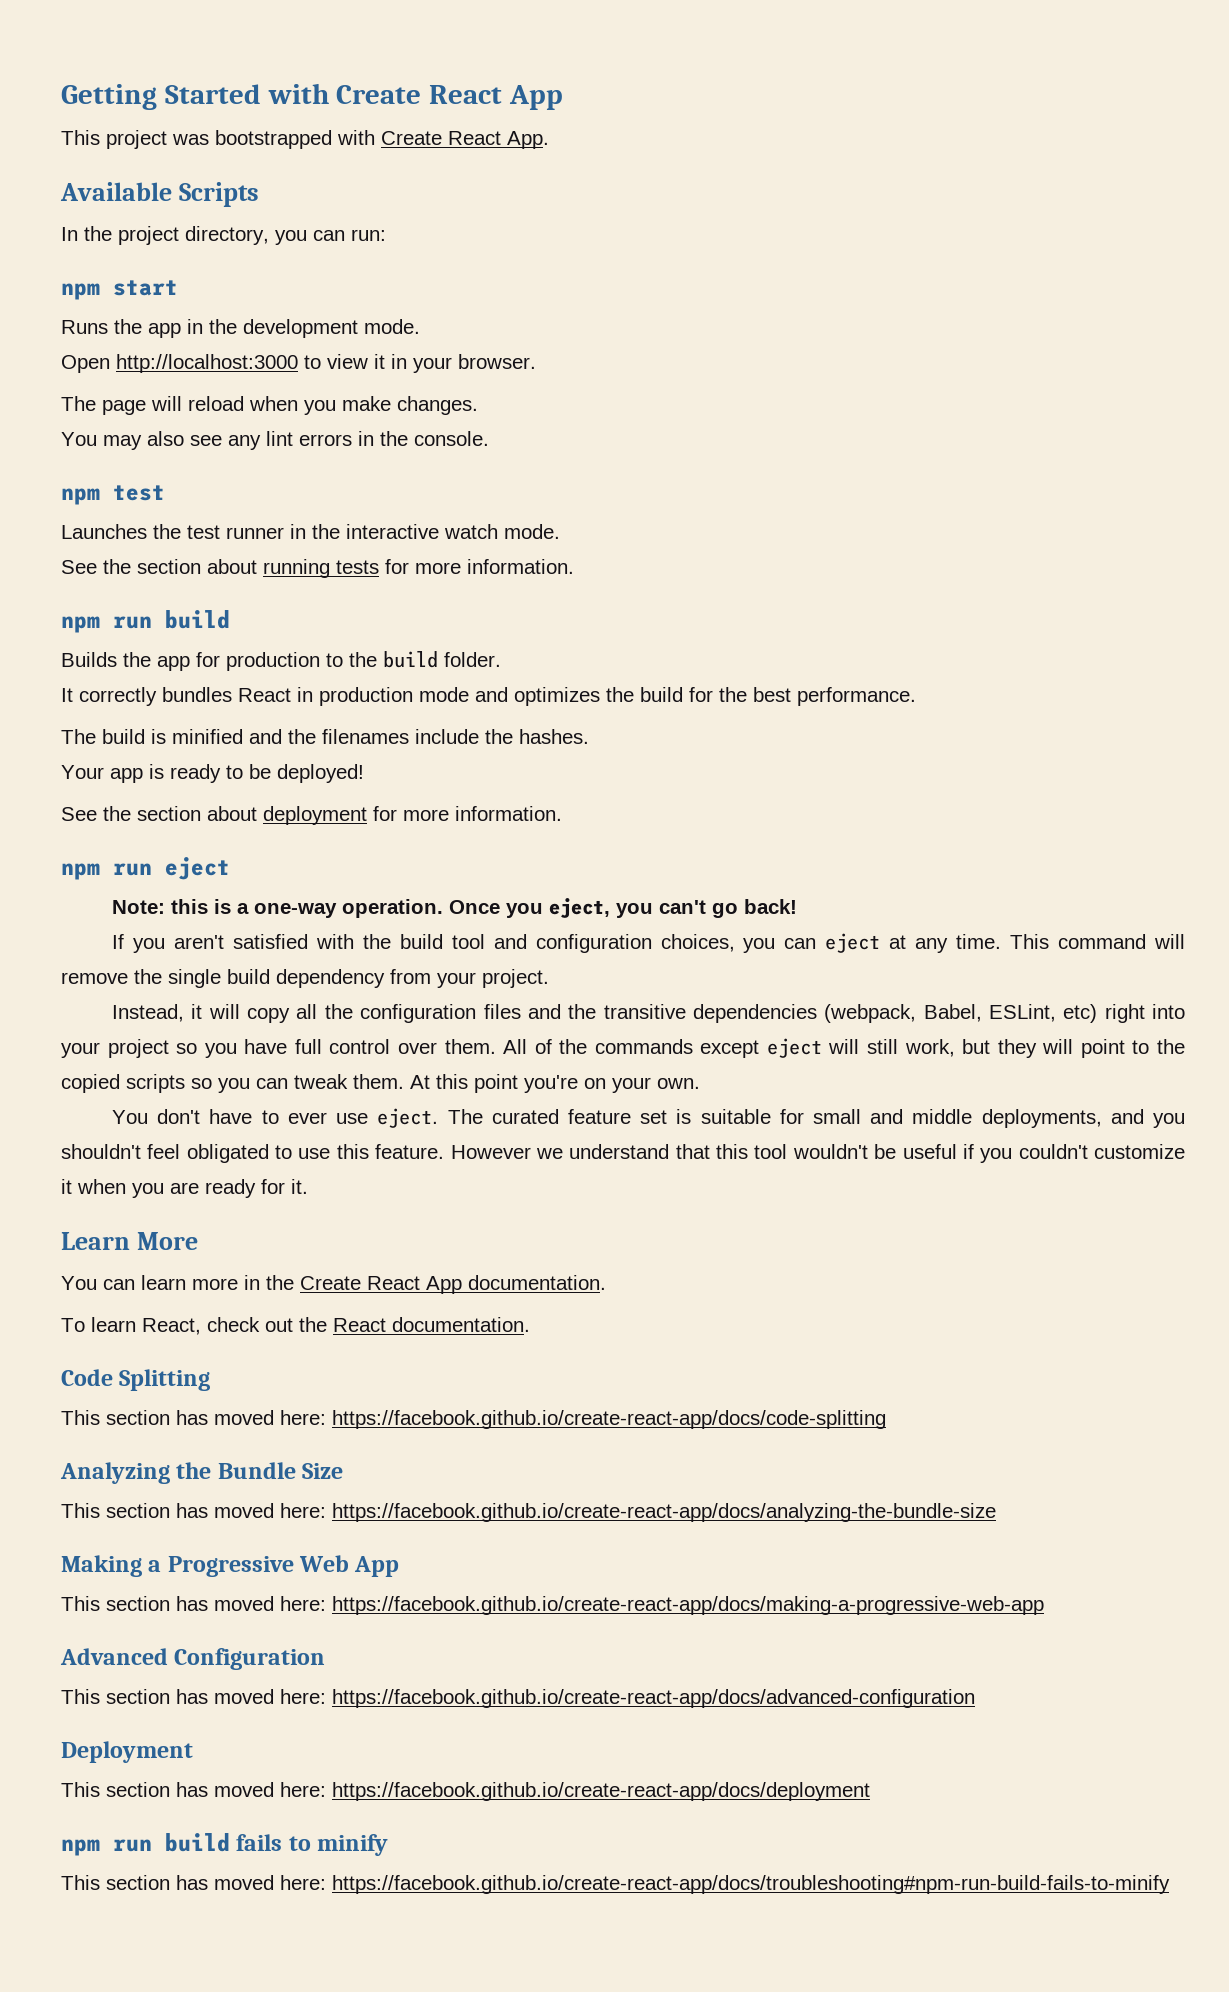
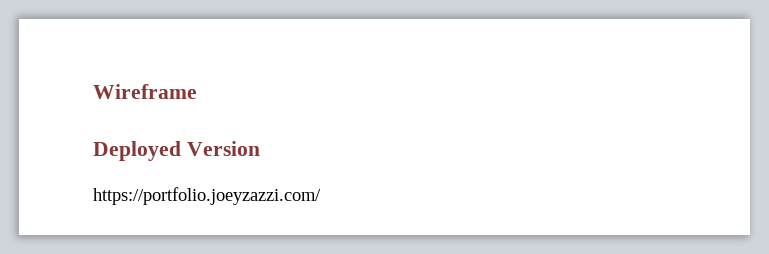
- Getting Started with Create React App
- This project was bootstrapped with Create React App.
- Available Scripts
- In the project directory, you can run:
- npm start
- Runs the app in the development mode.
- Open http://localhost:3000 to view it in your browser.
- The page will reload when you make changes.
- You may also see any lint errors in the console.
- npm test
- Launches the test runner in the interactive watch mode.
- See the section about running tests for more information.
- npm run build
- Builds the app for production to the build folder.
- It correctly bundles React in production mode and optimizes the build for the best performance.
- The build is minified and the filenames include the hashes.
- Your app is ready to be deployed!
- See the section about deployment for more information.
- npm run eject
- Note: this is a one-way operation. Once you eject, you can't go back!
- If you aren't satisfied with the build tool and configuration choices, you can eject at any time. This command will remove the single build dependency from your project.
- Instead, it will copy all the configuration files and the transitive dependencies (webpack, Babel, ESLint, etc) right into your project so you have full control over them. All of the commands except eject will still work, but they will point to the copied scripts so you can tweak them. At this point you're on your own.
- You don't have to ever use eject. The curated feature set is suitable for small and middle deployments, and you shouldn't feel obligated to use this feature. However we understand that this tool wouldn't be useful if you couldn't customize it when you are ready for it.
- Learn More
- You can learn more in the Create React App documentation.
- To learn React, check out the React documentation.
- Code Splitting
- This section has moved here: https://facebook.github.io/create-react-app/docs/code-splitting
- Analyzing the Bundle Size
- This section has moved here: https://facebook.github.io/create-react-app/docs/analyzing-the-bundle-size
- Making a Progressive Web App
- This section has moved here: https://facebook.github.io/create-react-app/docs/making-a-progressive-web-app
- Advanced Configuration
- This section has moved here: https://facebook.github.io/create-react-app/docs/advanced-configuration
- Deployment
- This section has moved here: https://facebook.github.io/create-react-app/docs/deployment
- npm run build fails to minify
- This section has moved here: https://facebook.github.io/create-react-app/docs/troubleshooting#npm-run-build-fails-to-minify
+ Wireframe
+ Deployed Version
+ https://portfolio.joeyzazzi.com/

